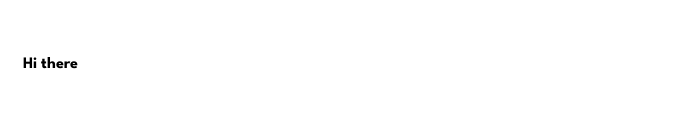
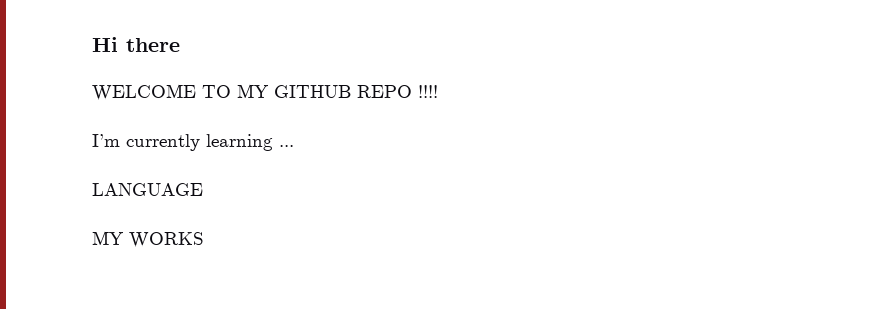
+ WELCOME TO MY GITHUB REPO !!!!
+ I’m currently learning ...
+ LANGUAGE
+ MY WORKS

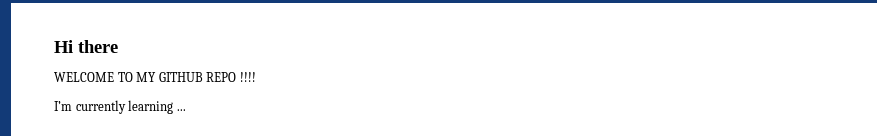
- LANGUAGE
- MY WORKS

